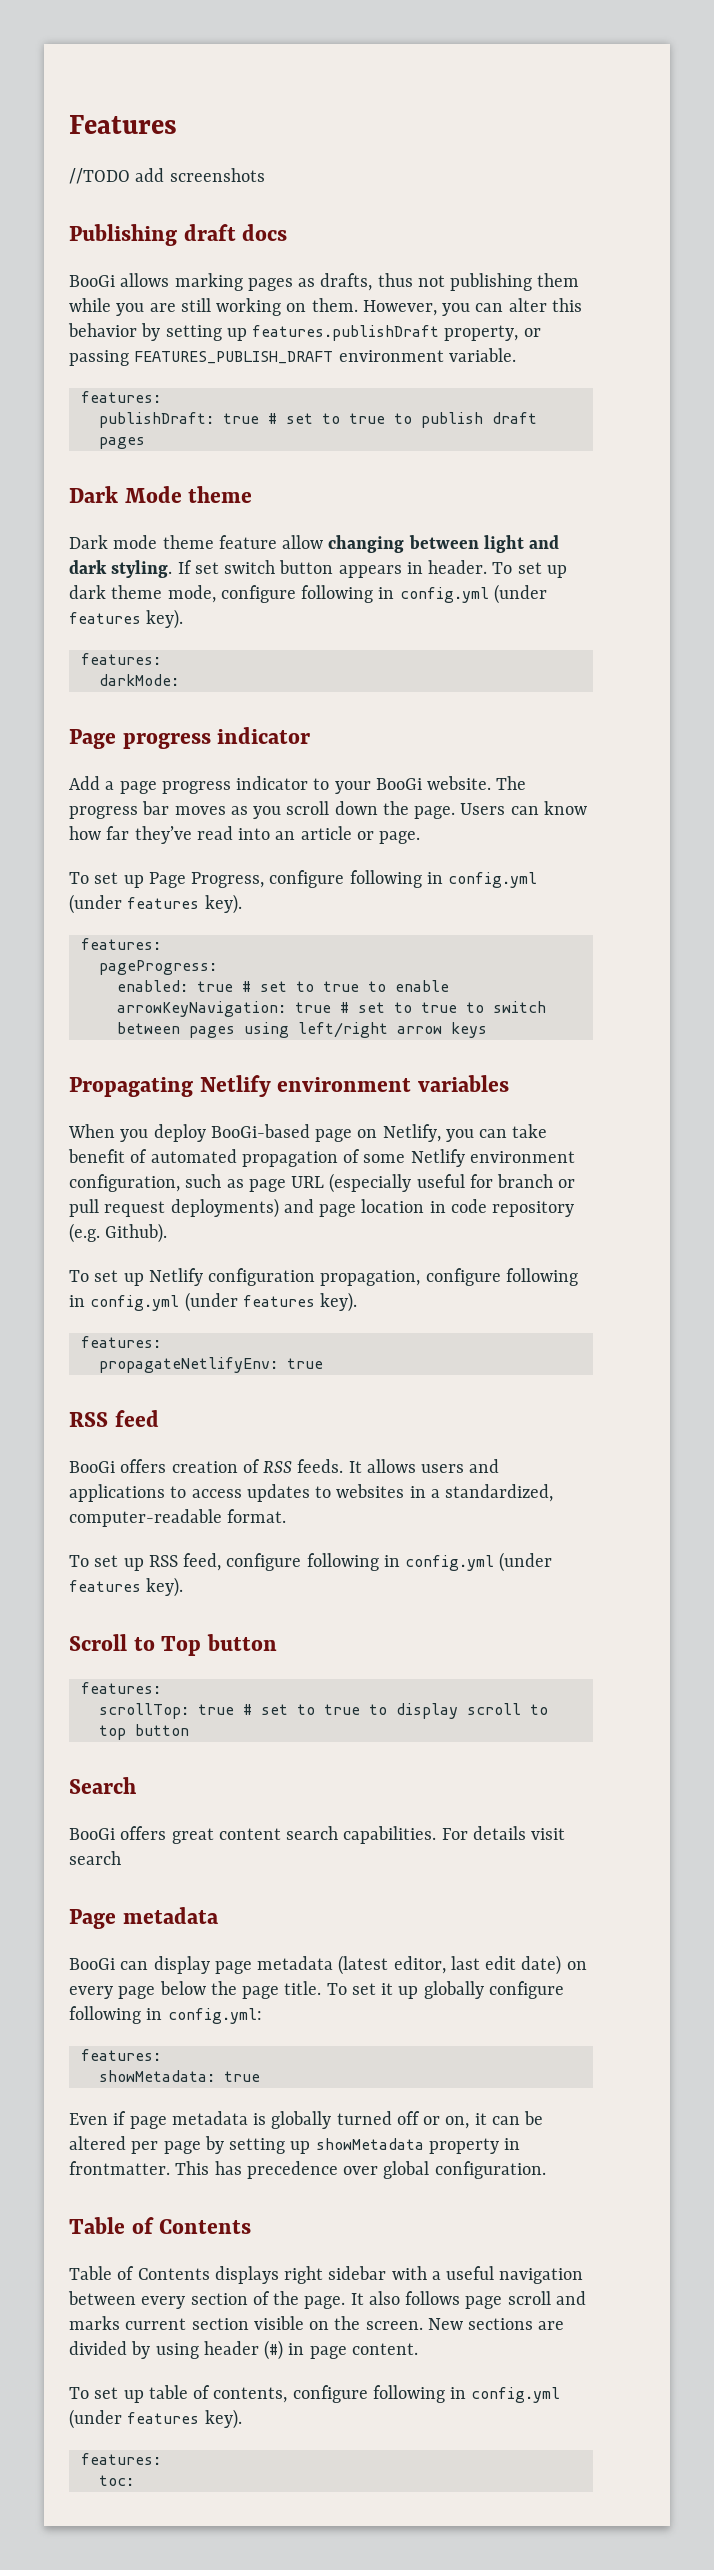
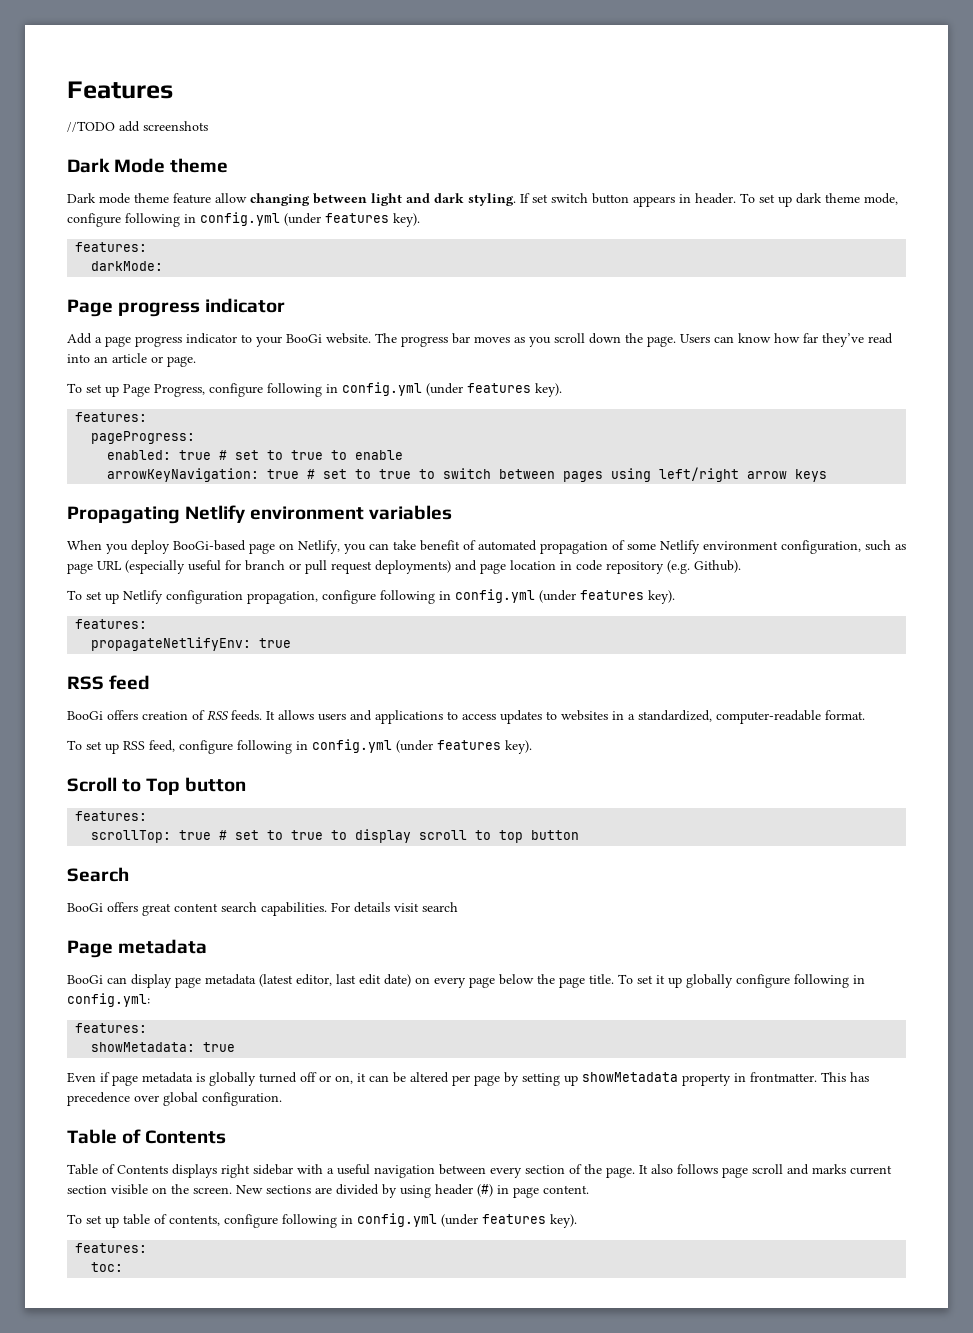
- Publishing draft docs
- BooGi allows marking pages as drafts, thus not publishing them while you are still working on them. However, you can alter this behavior by setting up features.publishDraft property, or passing FEATURES_PUBLISH_DRAFT environment variable.
- features:
- publishDraft: true # set to true to publish draft pages

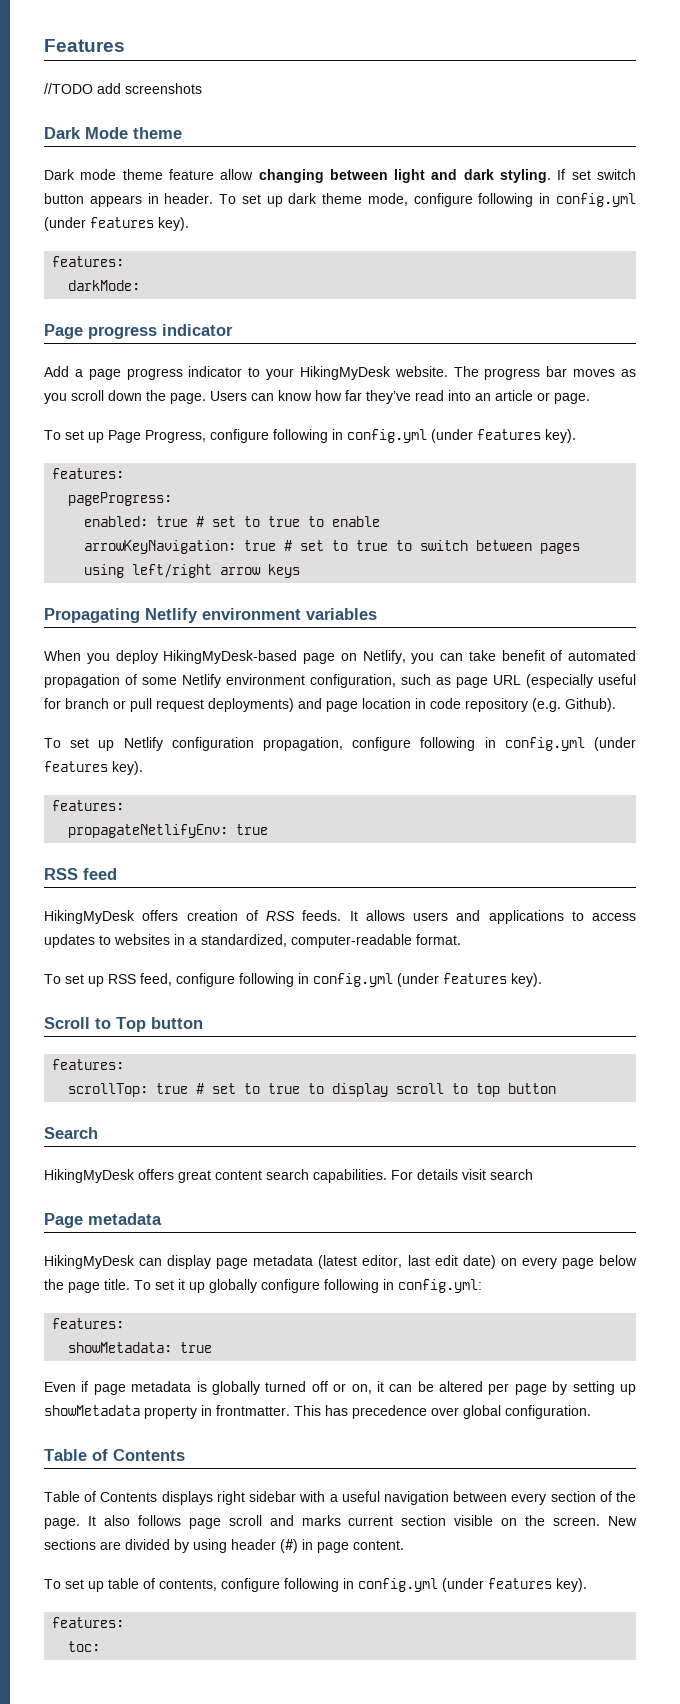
- Add a page progress indicator to your BooGi website.
+ Add a page progress indicator to your HikingMyDesk website.
- When you deploy BooGi-based page on Netlify, you can take benefit of automated propagation of some Netlify environment configuration, such as page URL (especially useful for branch or pull request deployments) and page location in code repository (e.g. Github).
+ When you deploy HikingMyDesk-based page on Netlify, you can take benefit of automated propagation of some Netlify environment configuration, such as page URL (especially useful for branch or pull request deployments) and page location in code repository (e.g. Github).
- BooGi offers creation of RSS feeds.
+ HikingMyDesk offers creation of RSS feeds.
- BooGi offers great content search capabilities.
+ HikingMyDesk offers great content search capabilities.
- BooGi can display page metadata (latest editor, last edit date) on every page below the page title.
+ HikingMyDesk can display page metadata (latest editor, last edit date) on every page below the page title.

